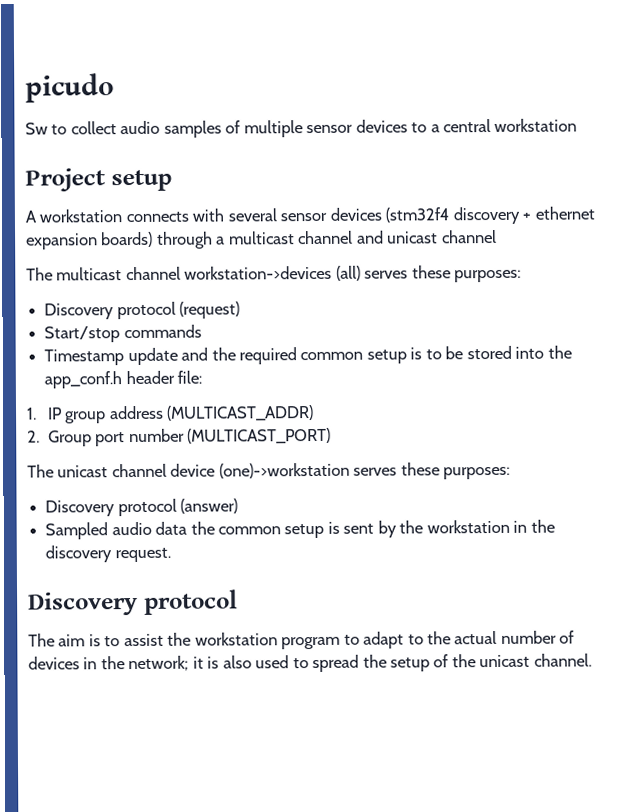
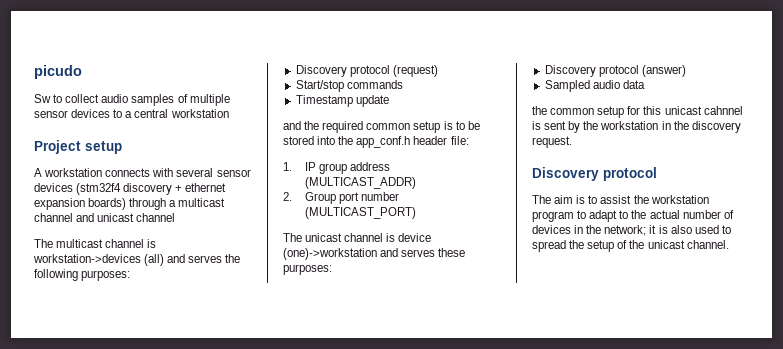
- The multicast channel workstation->devices (all) serves these purposes:
+ The multicast channel is workstation->devices (all) and serves the following purposes:
- Timestamp update and the required common setup is to be stored into the app_conf.h header file:
+ Timestamp update
+ and the required common setup is to be stored into the app_conf.h header file:
- The unicast channel device (one)->workstation serves these purposes:
+ The unicast channel is device (one)->workstation and serves these purposes:
- Sampled audio data the common setup is sent by the workstation in the discovery request.
+ Sampled audio data
+ the common setup for this unicast cahnnel is sent by the workstation in the discovery request.

